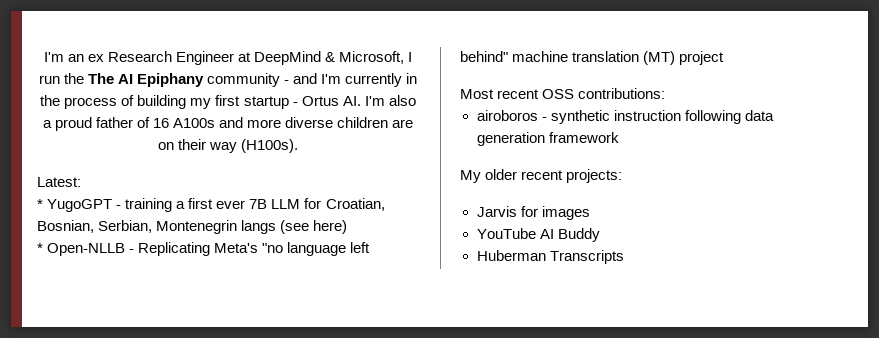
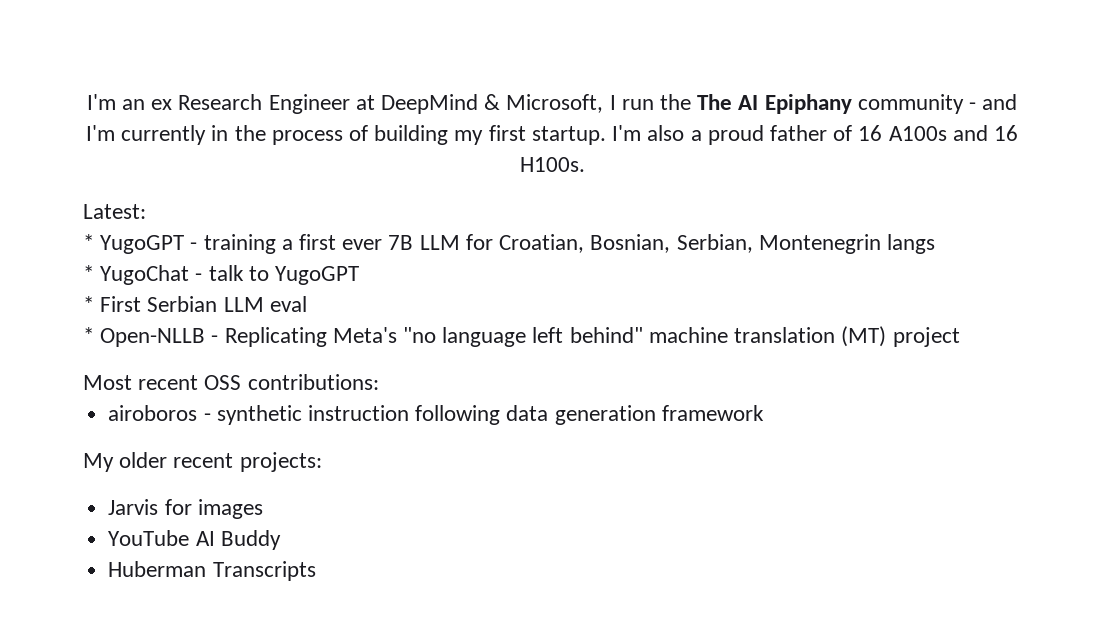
- I'm an ex Research Engineer at DeepMind & Microsoft, I run the The AI Epiphany community - and I'm currently in the process of building my first startup - Ortus AI. I'm also a proud father of 16 A100s and more diverse children are on their way (H100s).
+ I'm an ex Research Engineer at DeepMind & Microsoft, I run the The AI Epiphany community - and I'm currently in the process of building my first startup. I'm also a proud father of 16 A100s and 16 H100s.
- * YugoGPT - training a first ever 7B LLM for Croatian, Bosnian, Serbian, Montenegrin langs (see here)
+ * YugoGPT - training a first ever 7B LLM for Croatian, Bosnian, Serbian, Montenegrin langs
+ * YugoChat - talk to YugoGPT
+ * First Serbian LLM eval

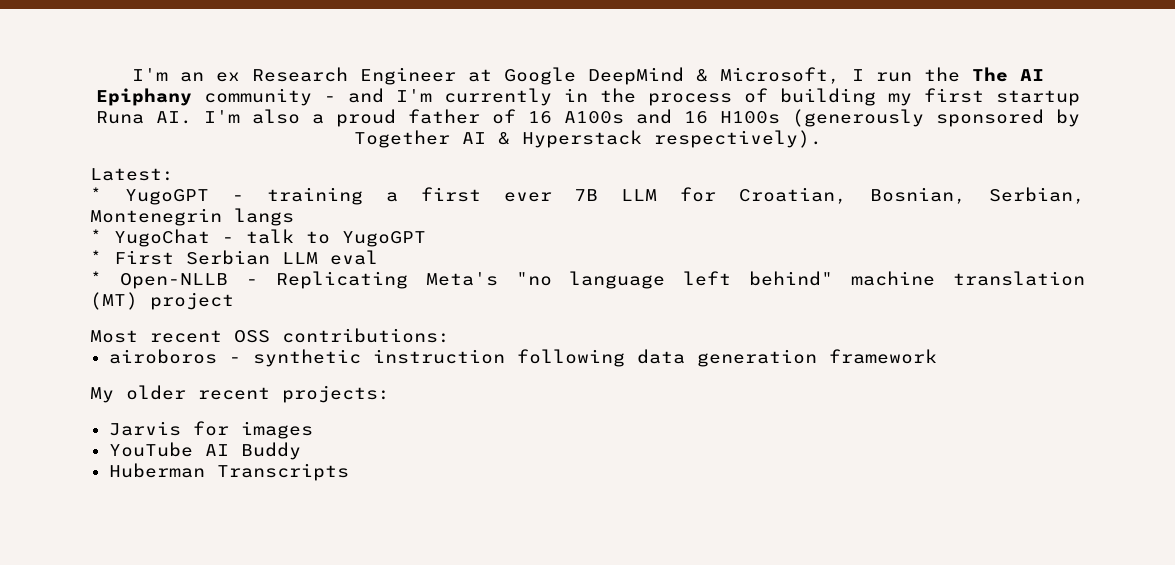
- I'm an ex Research Engineer at DeepMind & Microsoft, I run the The AI Epiphany community - and I'm currently in the process of building my first startup. I'm also a proud father of 16 A100s and 16 H100s.
+ I'm an ex Research Engineer at Google DeepMind & Microsoft, I run the The AI Epiphany community - and I'm currently in the process of building my first startup Runa AI. I'm also a proud father of 16 A100s and 16 H100s (generously sponsored by Together AI & Hyperstack respectively).

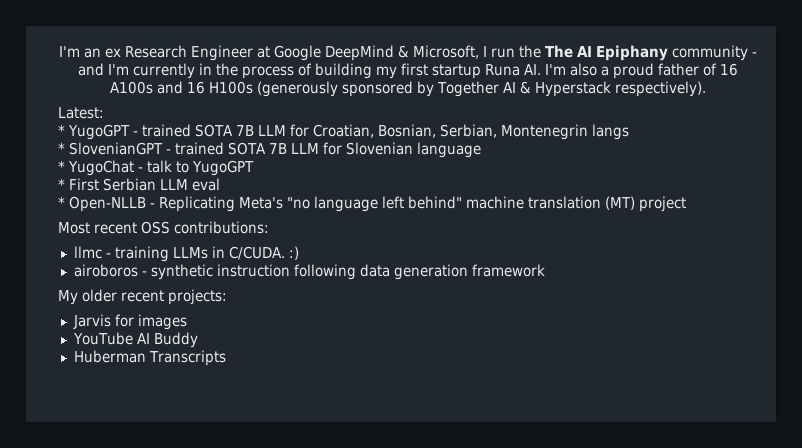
- * YugoGPT - training a first ever 7B LLM for Croatian, Bosnian, Serbian, Montenegrin langs
+ * YugoGPT - trained SOTA 7B LLM for Croatian, Bosnian, Serbian, Montenegrin langs
+ * SlovenianGPT - trained SOTA 7B LLM for Slovenian language
+ llmc - training LLMs in C/CUDA. :)

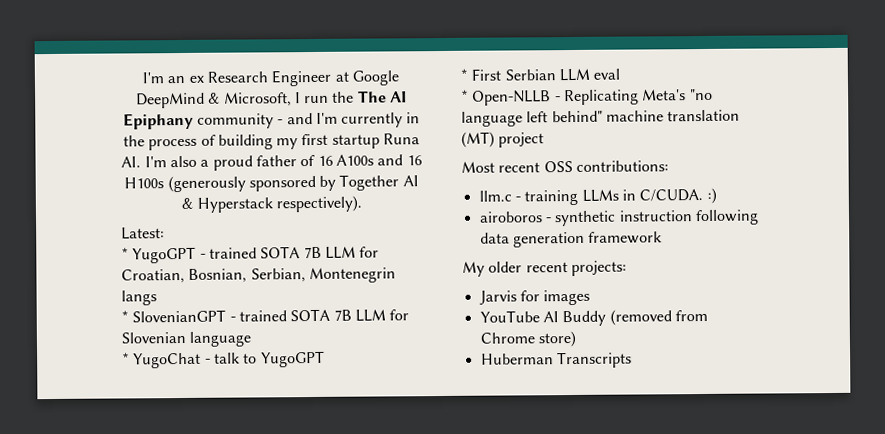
- llmc - training LLMs in C/CUDA. :)
+ llm.c - training LLMs in C/CUDA. :)
- YouTube AI Buddy
+ YouTube AI Buddy (removed from Chrome store)

